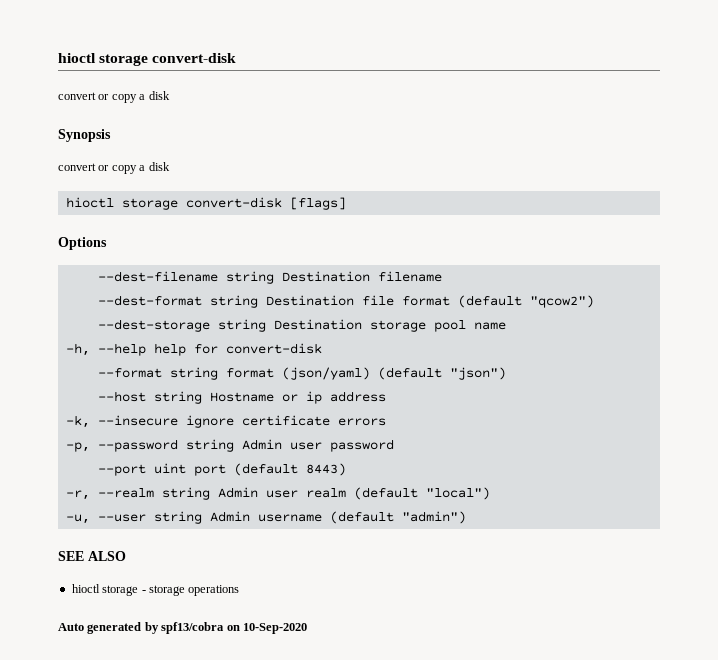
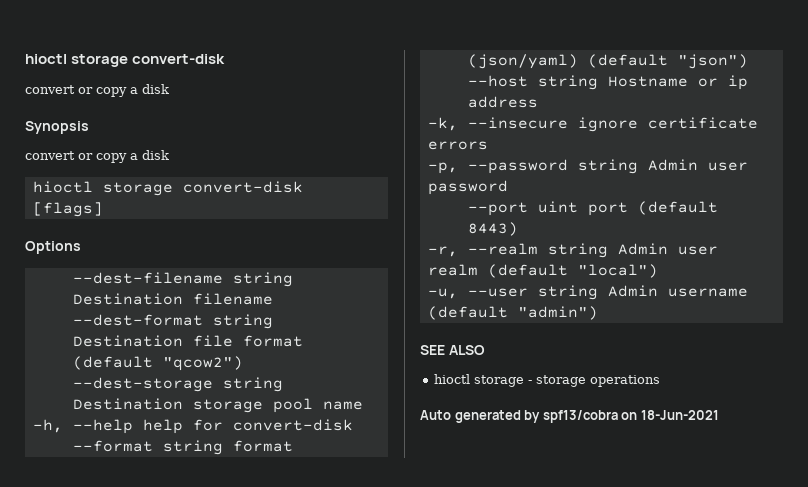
- Auto generated by spf13/cobra on 10-Sep-2020
+ Auto generated by spf13/cobra on 18-Jun-2021

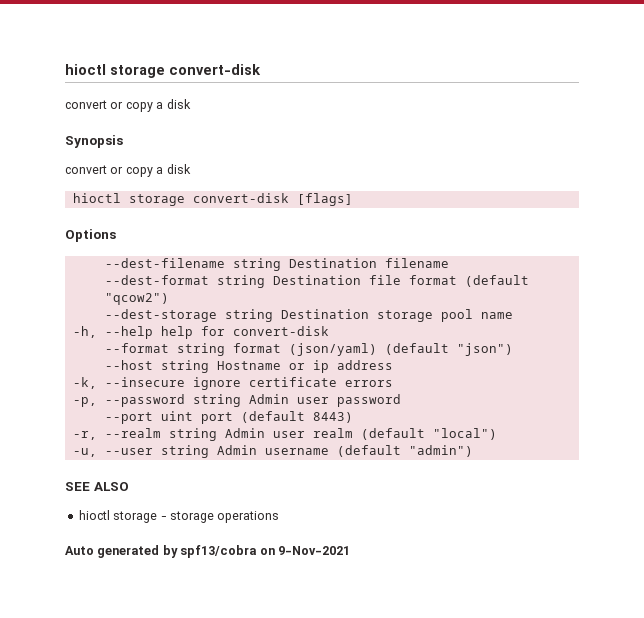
- Auto generated by spf13/cobra on 18-Jun-2021
+ Auto generated by spf13/cobra on 9-Nov-2021

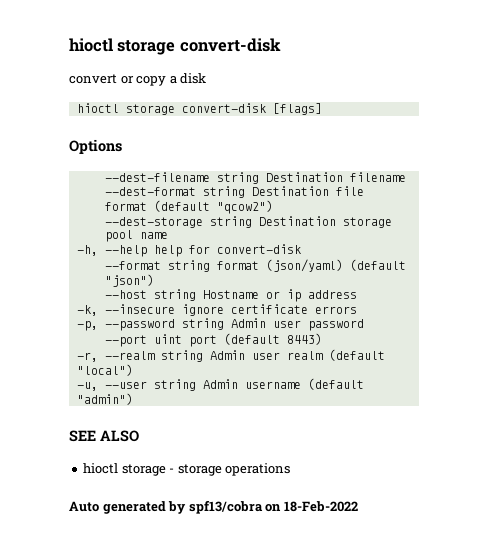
- Synopsis
- convert or copy a disk
- Auto generated by spf13/cobra on 9-Nov-2021
+ Auto generated by spf13/cobra on 18-Feb-2022

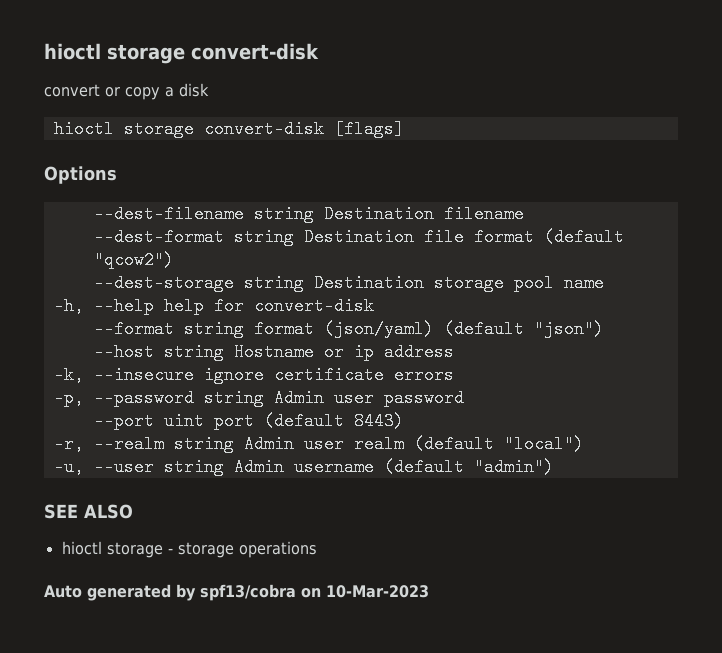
- Auto generated by spf13/cobra on 18-Feb-2022
+ Auto generated by spf13/cobra on 10-Mar-2023

